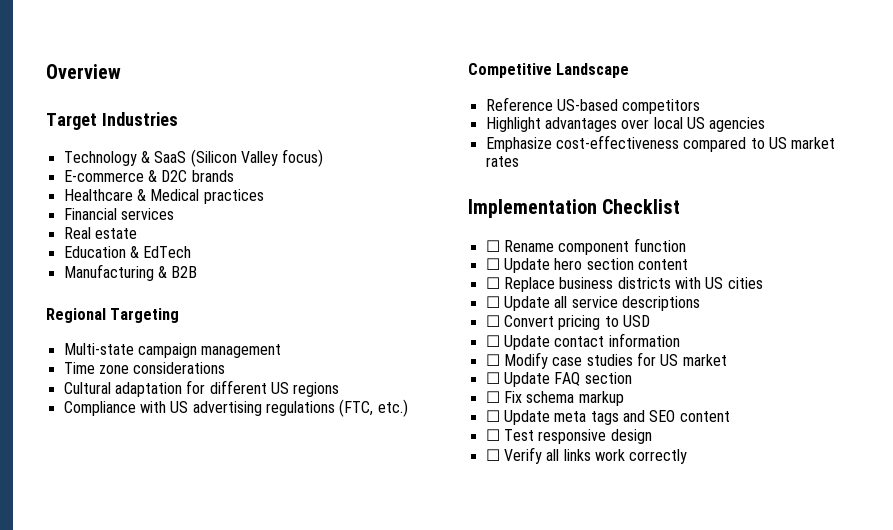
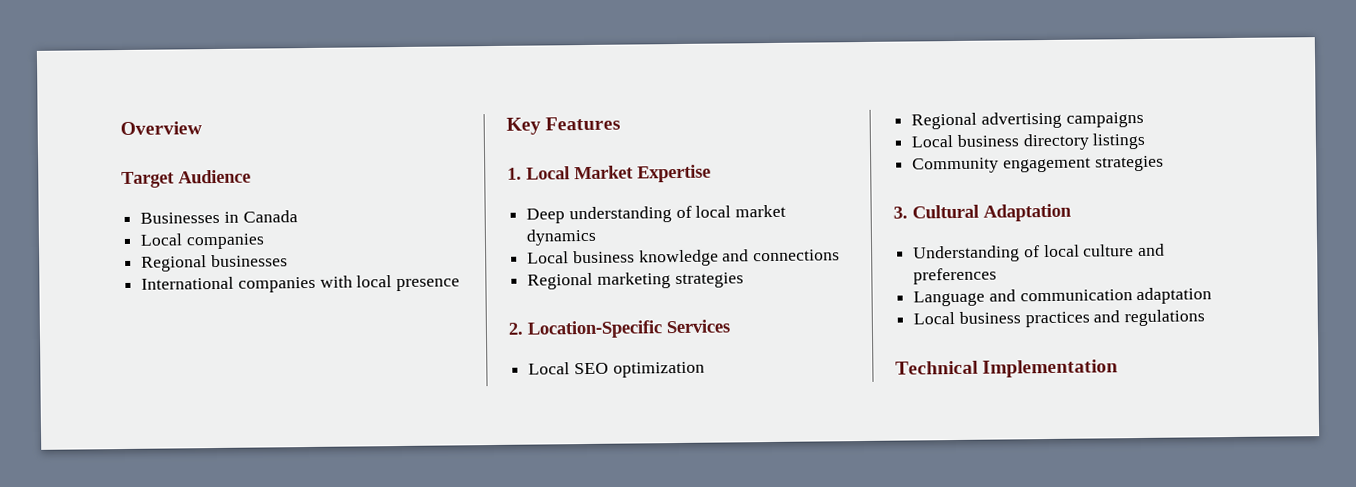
- Target Industries
- Technology & SaaS (Silicon Valley focus)
- E-commerce & D2C brands
- Healthcare & Medical practices
- Financial services
- Real estate
- Education & EdTech
- Manufacturing & B2B
- Regional Targeting
- Multi-state campaign management
- Time zone considerations
- Cultural adaptation for different US regions
- Compliance with US advertising regulations (FTC, etc.)
- Competitive Landscape
- Reference US-based competitors
- Highlight advantages over local US agencies
- Emphasize cost-effectiveness compared to US market rates
- Implementation Checklist
- ☐ Rename component function
- ☐ Update hero section content
- ☐ Replace business districts with US cities
- ☐ Update all service descriptions
- ☐ Convert pricing to USD
- ☐ Update contact information
- ☐ Modify case studies for US market
- ☐ Update FAQ section
- ☐ Fix schema markup
- ☐ Update meta tags and SEO content
- ☐ Test responsive design
- ☐ Verify all links work correctly
+ Target Audience
+ Businesses in Canada
+ Local companies
+ Regional businesses
+ International companies with local presence
+ Key Features
+ 1. Local Market Expertise
+ Deep understanding of local market dynamics
+ Local business knowledge and connections
+ Regional marketing strategies
+ 2. Location-Specific Services
+ Local SEO optimization
+ Regional advertising campaigns
+ Local business directory listings
+ Community engagement strategies
+ 3. Cultural Adaptation
+ Understanding of local culture and preferences
+ Language and communication adaptation
+ Local business practices and regulations
+ Technical Implementation

